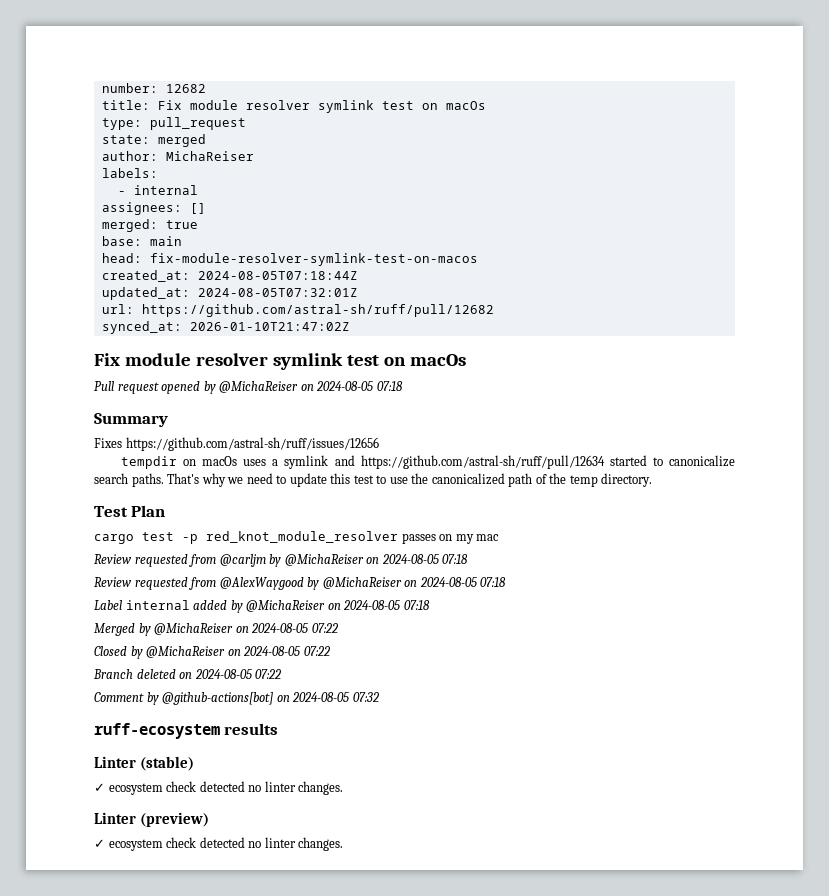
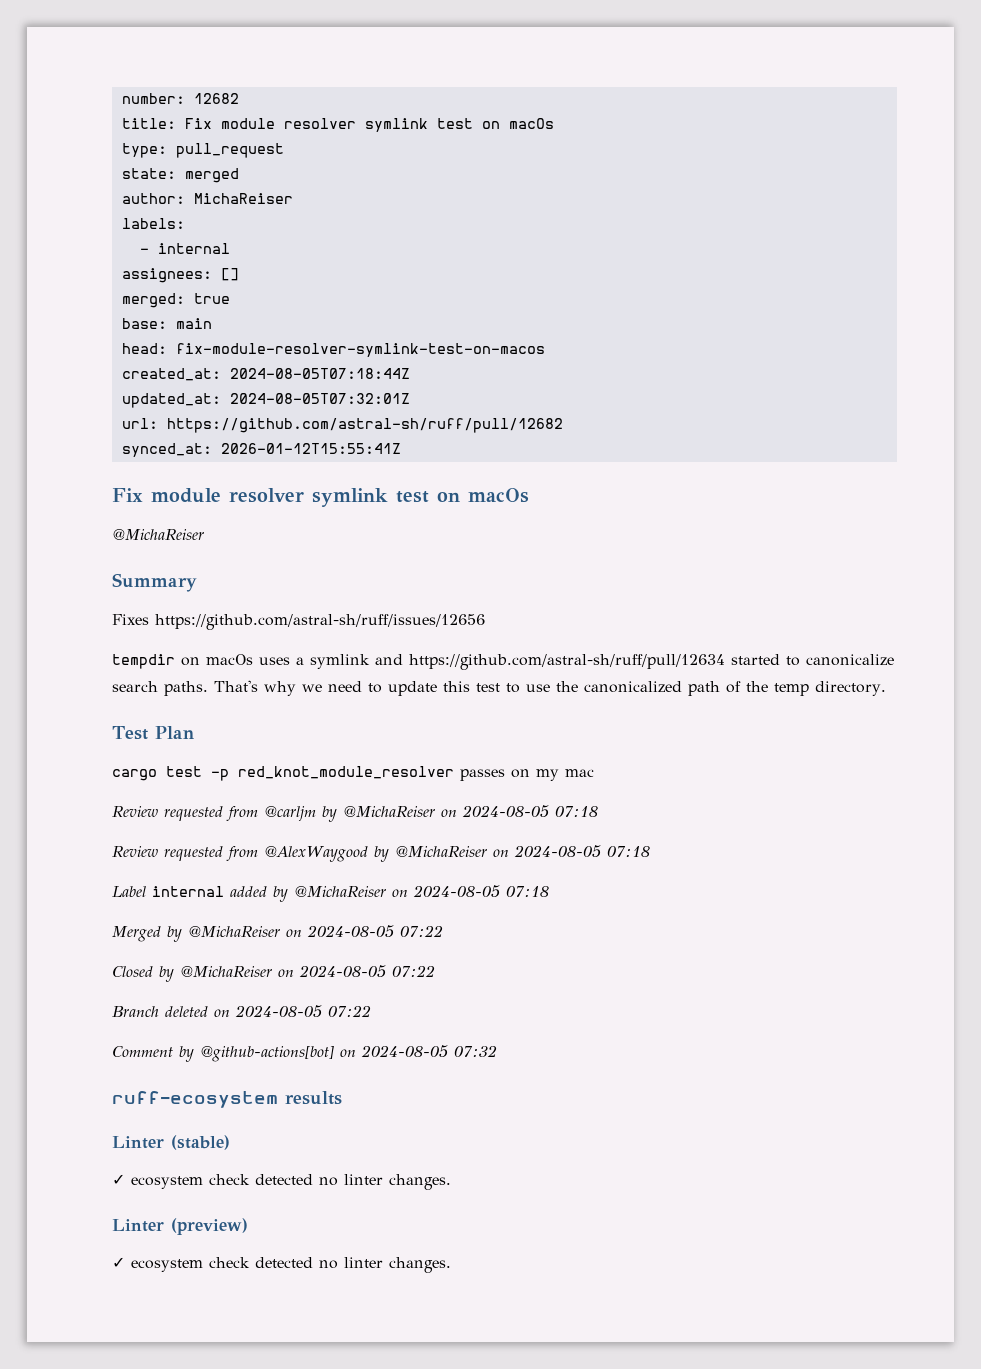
- synced_at: 2026-01-10T21:47:02Z
+ synced_at: 2026-01-12T15:55:41Z
  Fix module resolver symlink test on macOs
- Pull request opened by @MichaReiser on 2024-08-05 07:18
+ @MichaReiser

